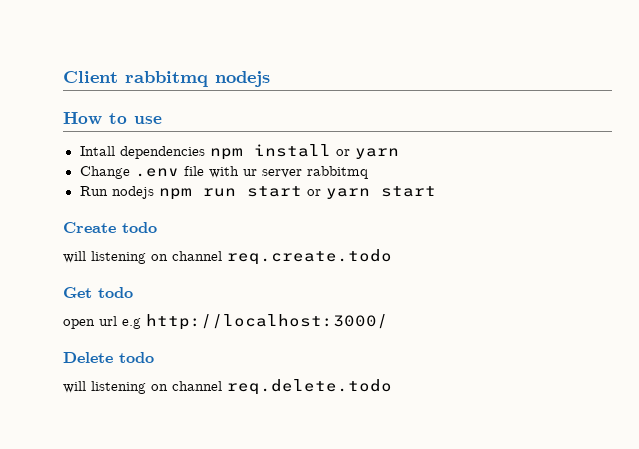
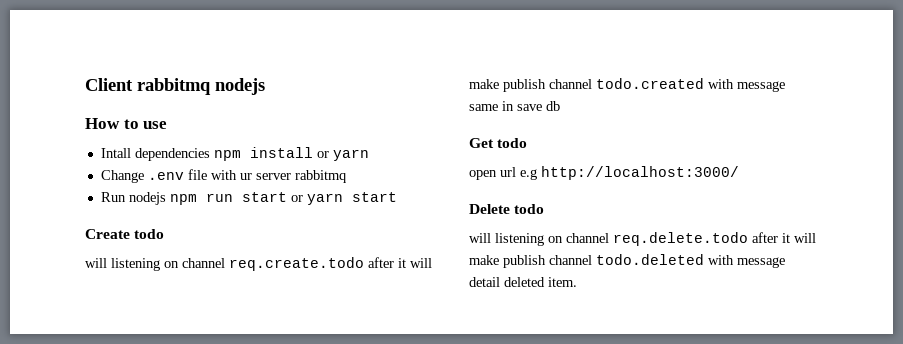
- will listening on channel req.create.todo
+ will listening on channel req.create.todo after it will make publish channel todo.created with message same in save db
- will listening on channel req.delete.todo
+ will listening on channel req.delete.todo after it will make publish channel todo.deleted with message detail deleted item.

